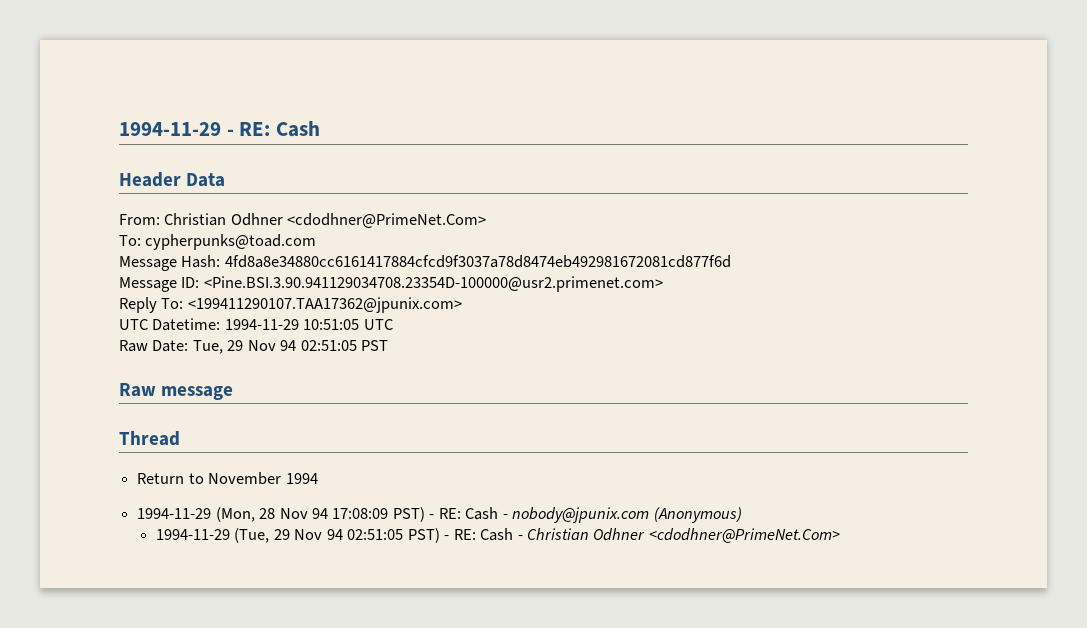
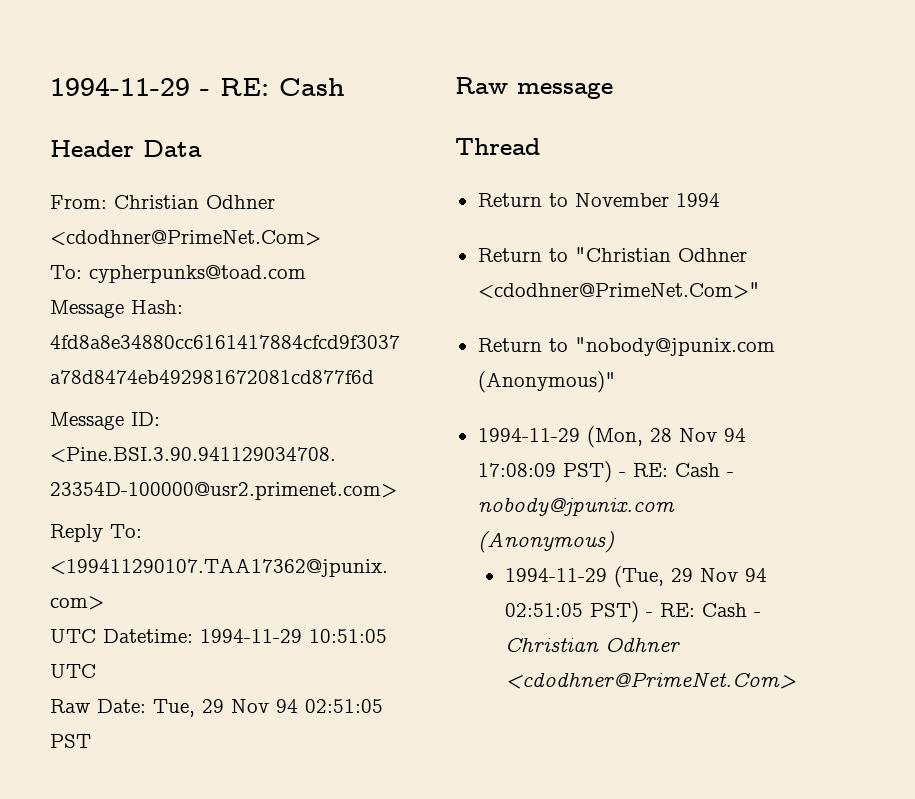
+ Return to "Christian Odhner <cdodhner@PrimeNet.Com>"
+ Return to "nobody@jpunix.com (Anonymous)"

